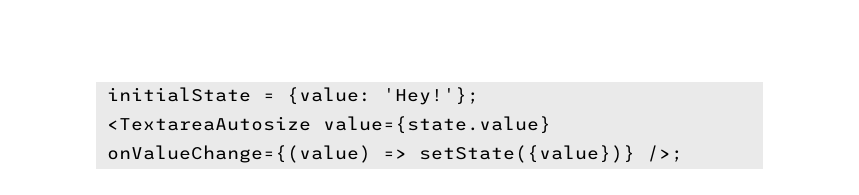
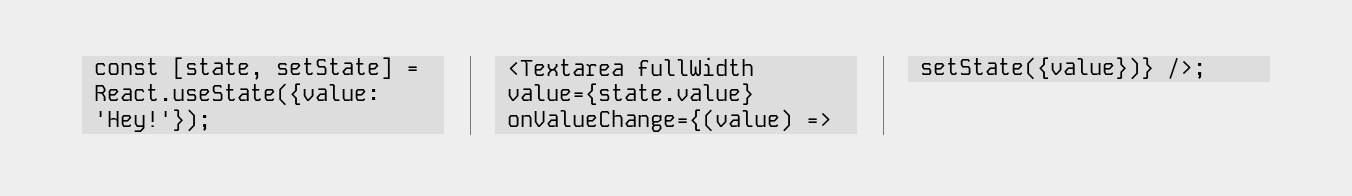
- initialState = {value: 'Hey!'};
- <TextareaAutosize value={state.value} onValueChange={(value) => setState({value})} />;
+ const [state, setState] = React.useState({value: 'Hey!'});
+ <Textarea fullWidth value={state.value} onValueChange={(value) => setState({value})} />;

